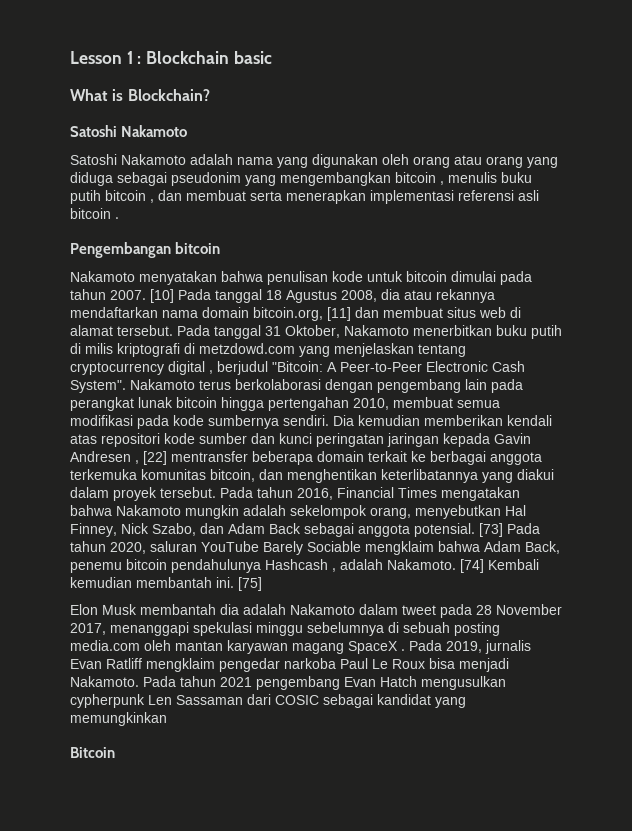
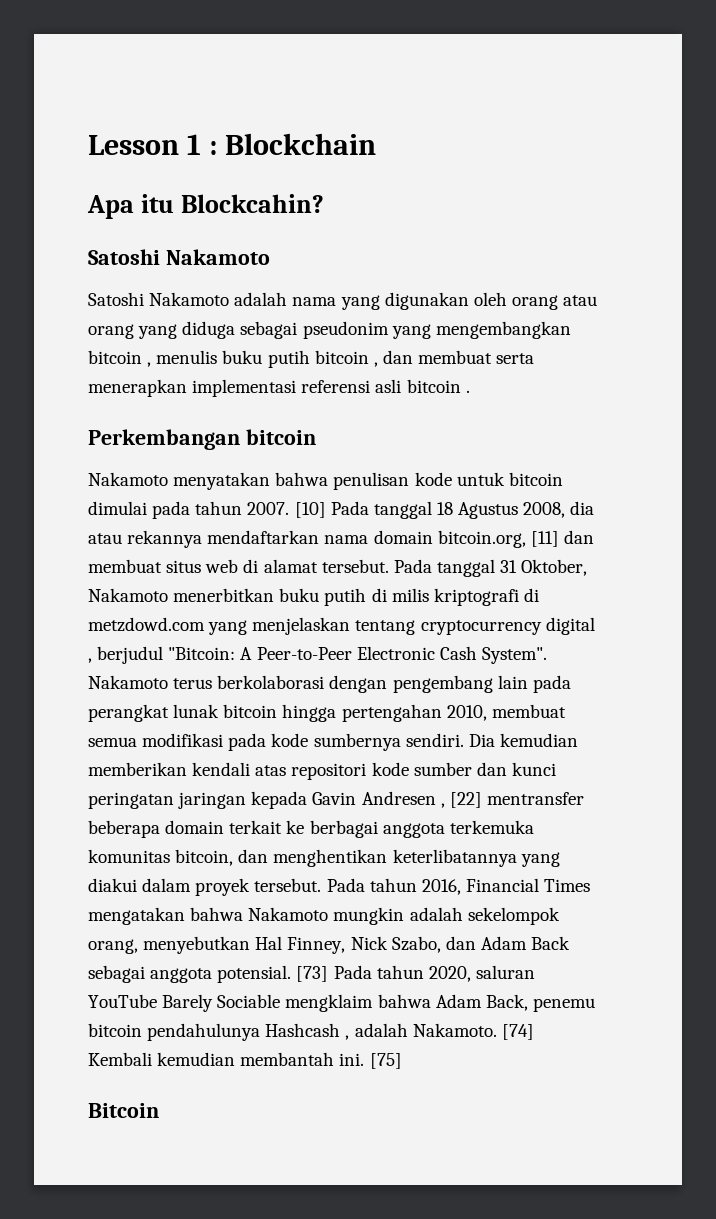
- Lesson 1 : Blockchain basic
- What is Blockchain?
+ Lesson 1 : Blockchain
+ Apa itu Blockcahin?
- Pengembangan bitcoin
+ Perkembangan bitcoin
- Elon Musk membantah dia adalah Nakamoto dalam tweet pada 28 November 2017, menanggapi spekulasi minggu sebelumnya di sebuah posting media.com oleh mantan karyawan magang SpaceX . Pada 2019, jurnalis Evan Ratliff mengklaim pengedar narkoba Paul Le Roux bisa menjadi Nakamoto. Pada tahun 2021 pengembang Evan Hatch mengusulkan cypherpunk Len Sassaman dari COSIC sebagai kandidat yang memungkinkan

